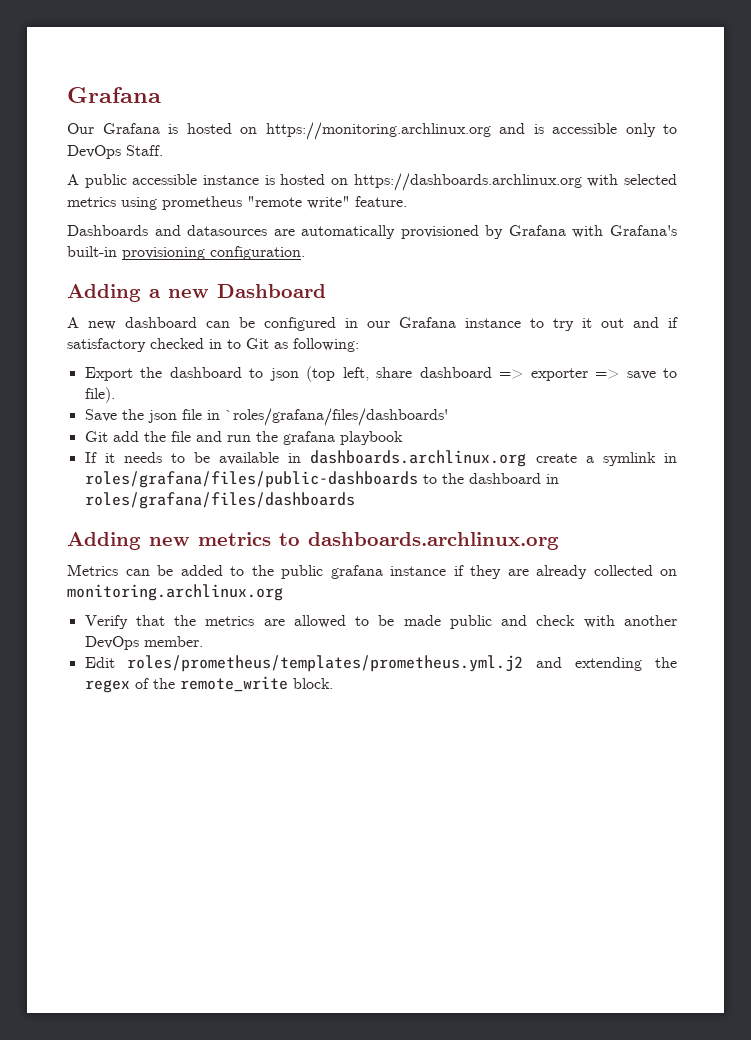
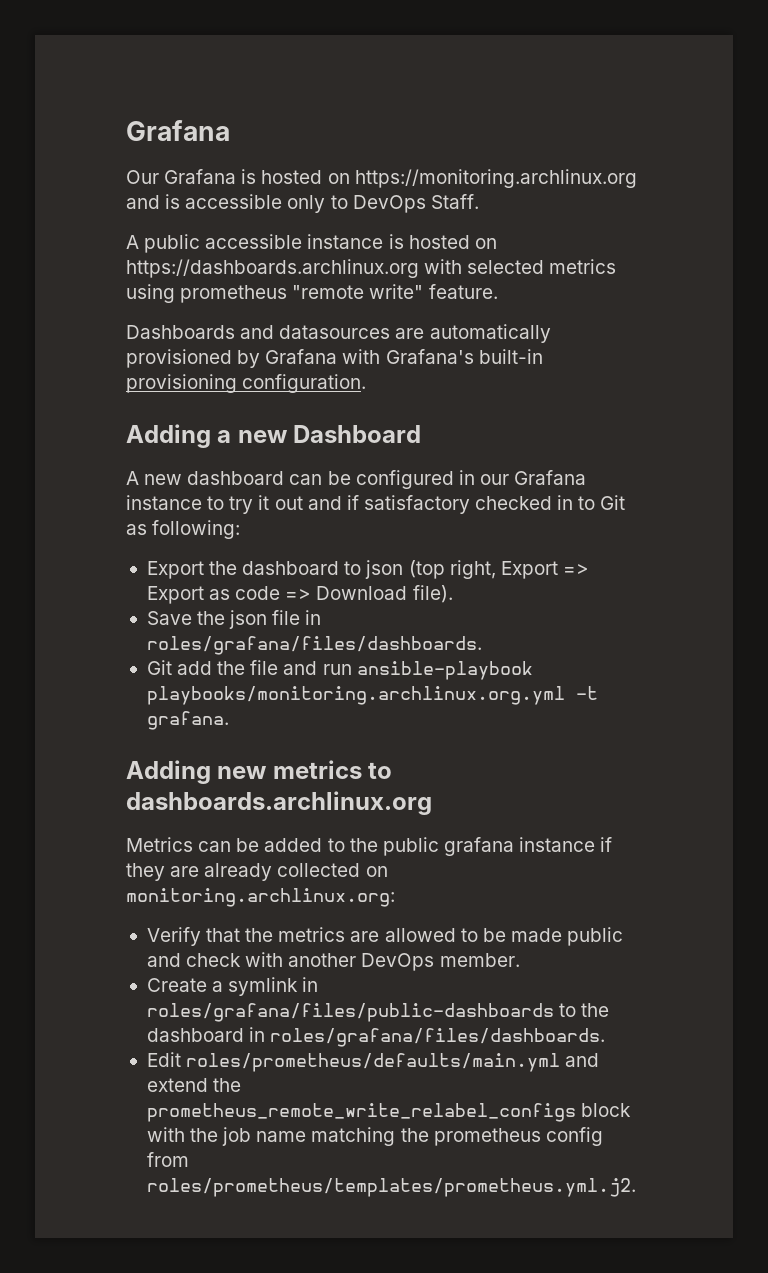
- Export the dashboard to json (top left, share dashboard => exporter => save to file).
+ Export the dashboard to json (top right, Export => Export as code => Download file).
- Save the json file in `roles/grafana/files/dashboards'
+ Save the json file in roles/grafana/files/dashboards.
- Git add the file and run the grafana playbook
- If it needs to be available in dashboards.archlinux.org create a symlink in roles/grafana/files/public-dashboards to the dashboard in roles/grafana/files/dashboards
+ Git add the file and run ansible-playbook playbooks/monitoring.archlinux.org.yml -t grafana.
- Metrics can be added to the public grafana instance if they are already collected on monitoring.archlinux.org
+ Metrics can be added to the public grafana instance if they are already collected on monitoring.archlinux.org:
- Edit roles/prometheus/templates/prometheus.yml.j2 and extending the regex of the remote_write block.
+ Create a symlink in roles/grafana/files/public-dashboards to the dashboard in roles/grafana/files/dashboards.
+ Edit roles/prometheus/defaults/main.yml and extend the prometheus_remote_write_relabel_configs block with the job name matching the prometheus config from roles/prometheus/templates/prometheus.yml.j2.

